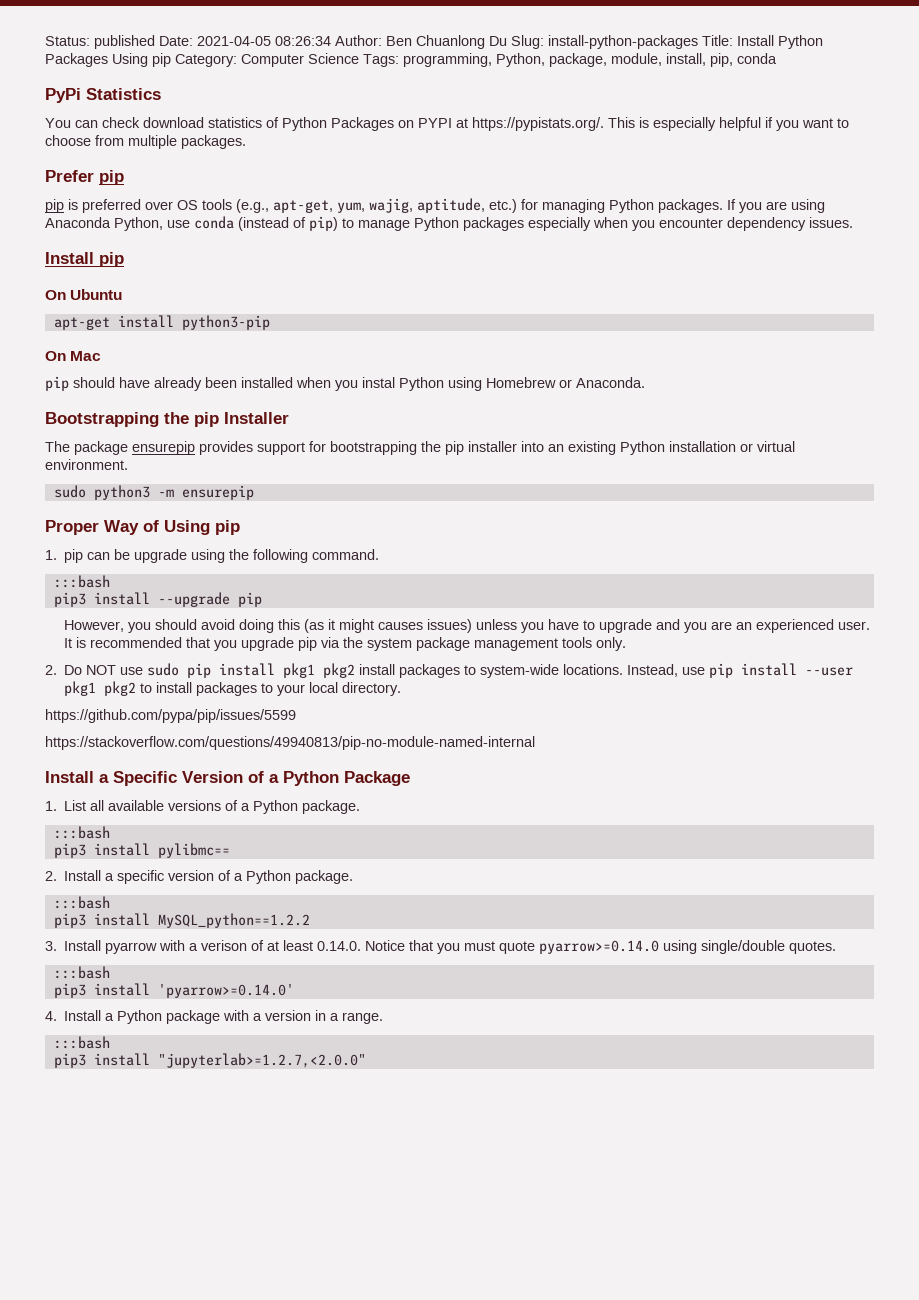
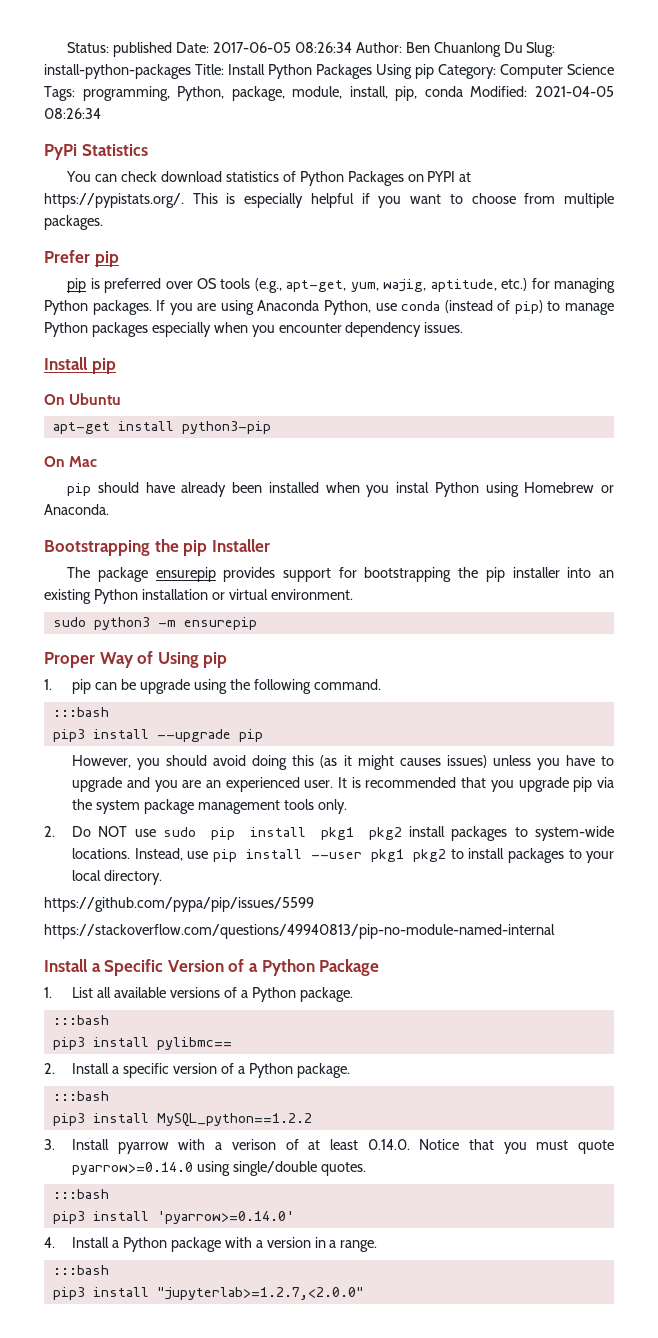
- Status: published Date: 2021-04-05 08:26:34 Author: Ben Chuanlong Du Slug: install-python-packages Title: Install Python Packages Using pip Category: Computer Science Tags: programming, Python, package, module, install, pip, conda
+ Status: published Date: 2017-06-05 08:26:34 Author: Ben Chuanlong Du Slug: install-python-packages Title: Install Python Packages Using pip Category: Computer Science Tags: programming, Python, package, module, install, pip, conda Modified: 2021-04-05 08:26:34

